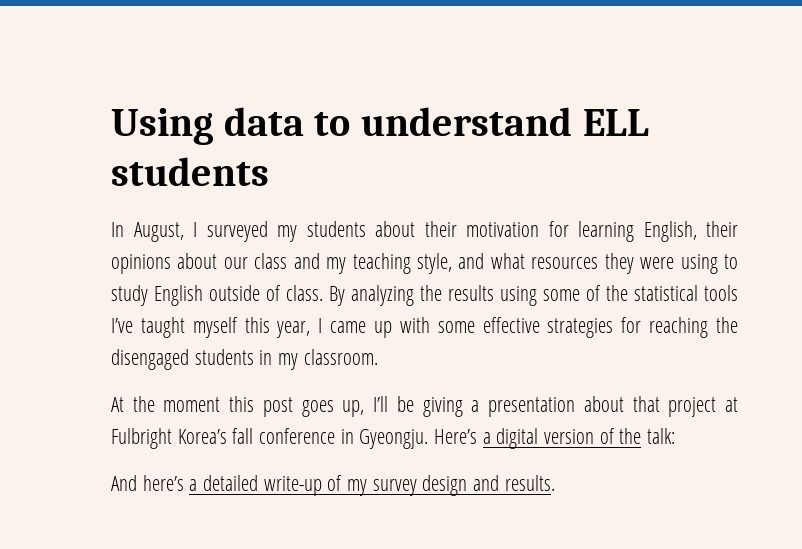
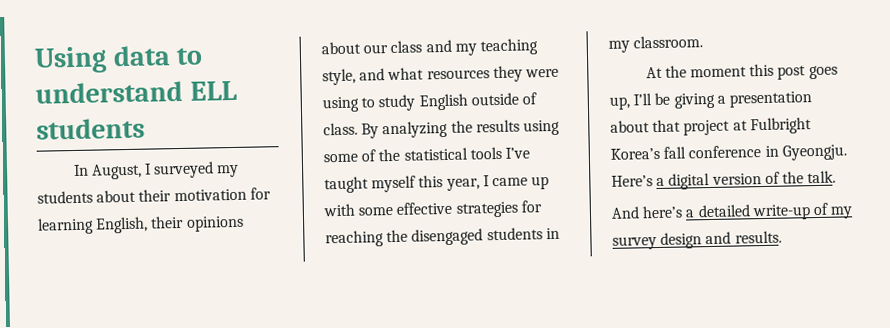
- Here’s a digital version of the talk:
+ Here’s a digital version of the talk.

